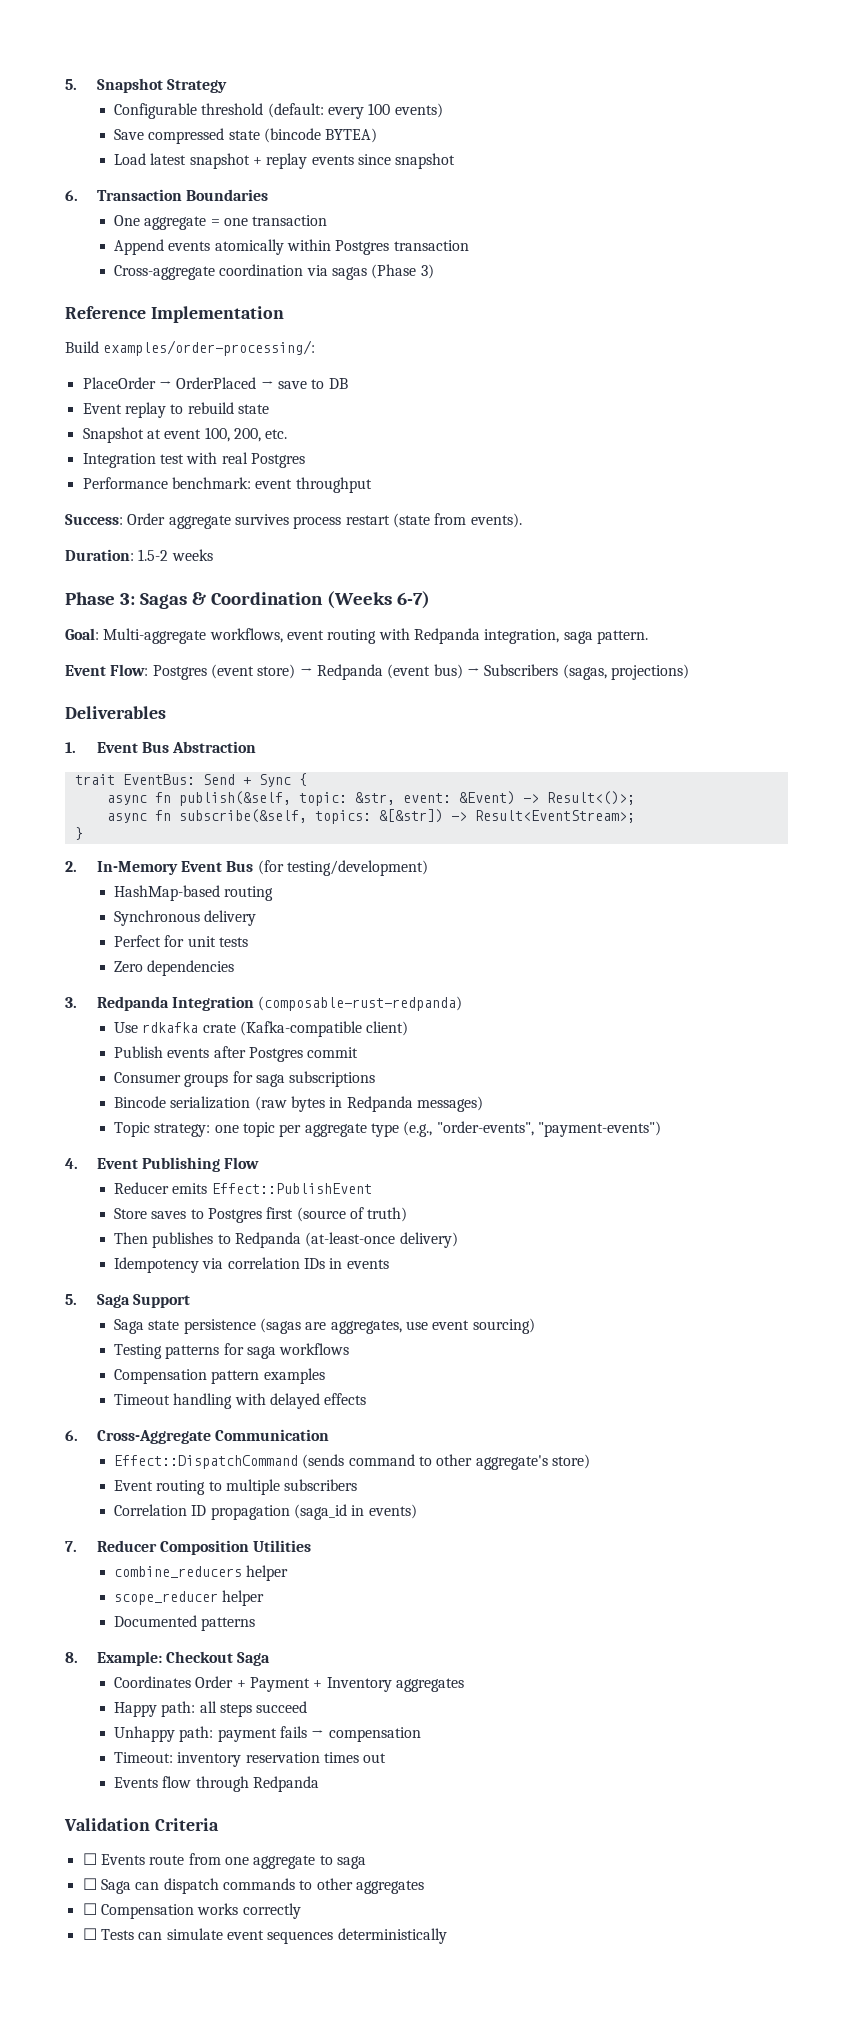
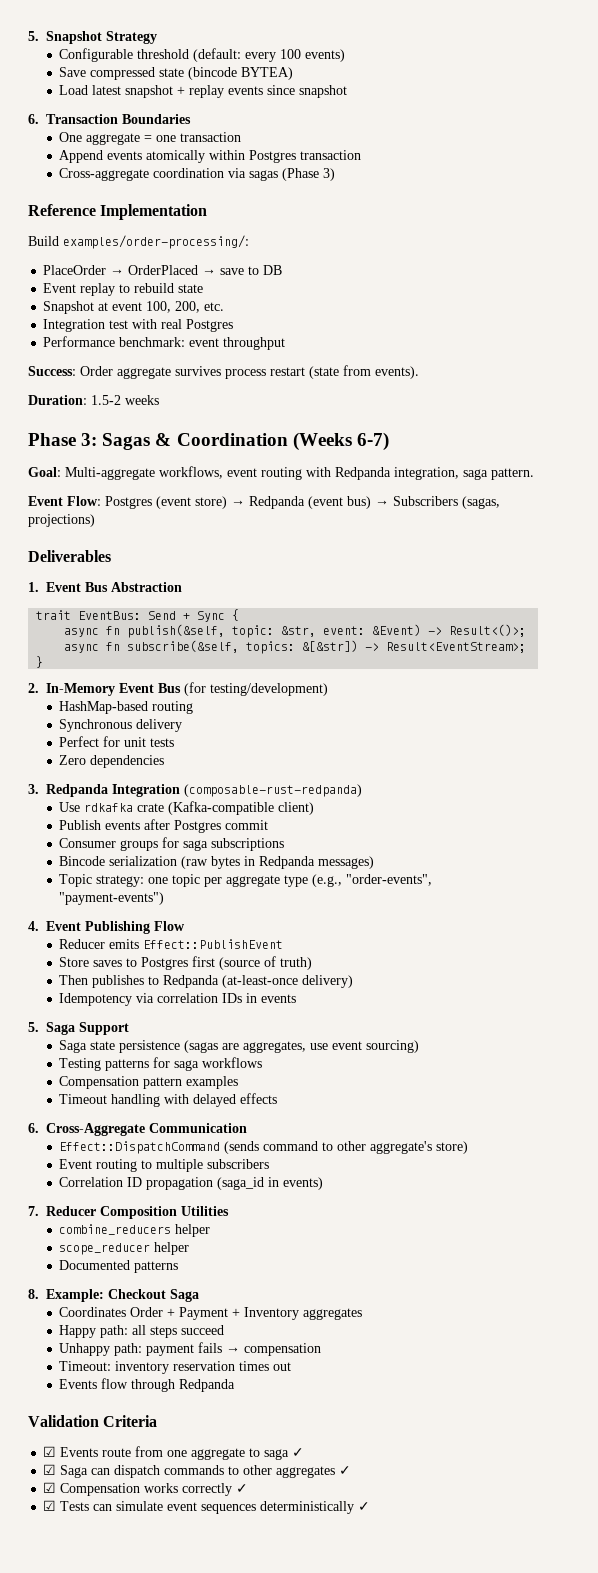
- ☐ Events route from one aggregate to saga
- ☐ Saga can dispatch commands to other aggregates
- ☐ Compensation works correctly
- ☐ Tests can simulate event sequences deterministically
+ ☑ Events route from one aggregate to saga ✓
+ ☑ Saga can dispatch commands to other aggregates ✓
+ ☑ Compensation works correctly ✓
+ ☑ Tests can simulate event sequences deterministically ✓

